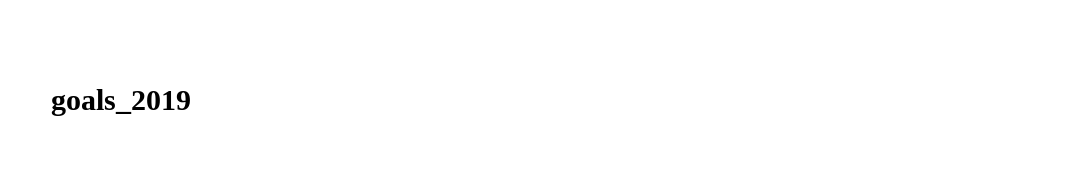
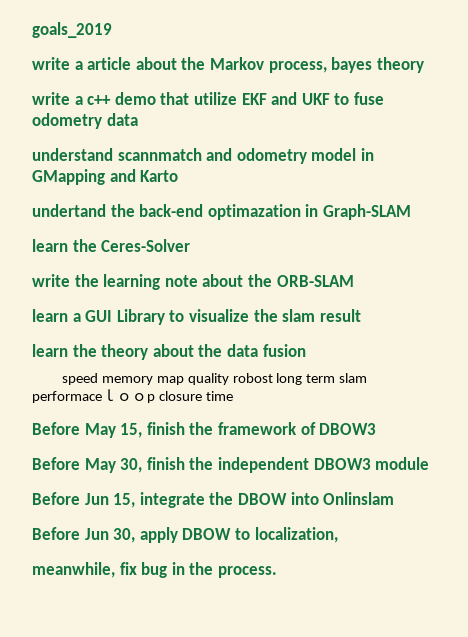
+ write a article about the Markov process, bayes theory
+ write a c++ demo that utilize EKF and UKF to fuse odometry data
+ understand scannmatch and odometry model in GMapping and Karto
+ undertand the back-end optimazation in Graph-SLAM
+ learn the Ceres-Solver
+ write the learning note about the ORB-SLAM
+ learn a GUI Library to visualize the slam result
+ learn the theory about the data fusion
+ speed memory map quality robost long term slam performaceｌｏｏp closure time
+ Before May 15, finish the framework of DBOW3
+ Before May 30, finish the independent DBOW3 module
+ Before Jun 15, integrate the DBOW into Onlinslam
+ Before Jun 30, apply DBOW to localization,
+ meanwhile, fix bug in the process.

